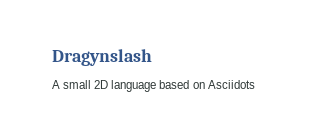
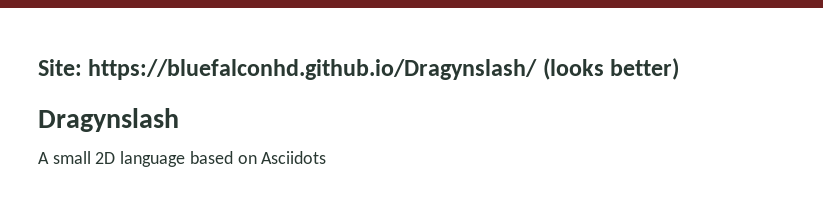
+ Site: https://bluefalconhd.github.io/Dragynslash/ (looks better)

